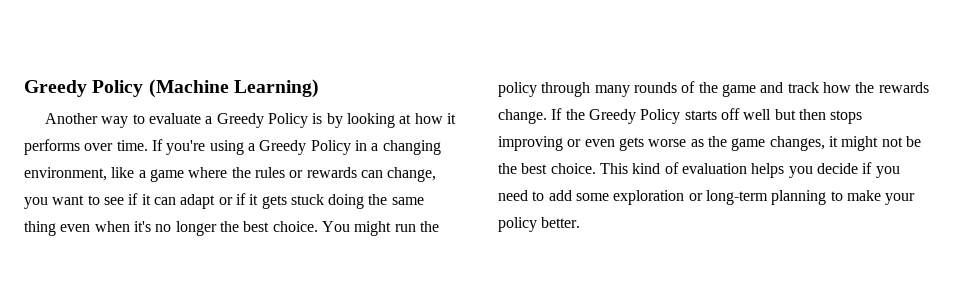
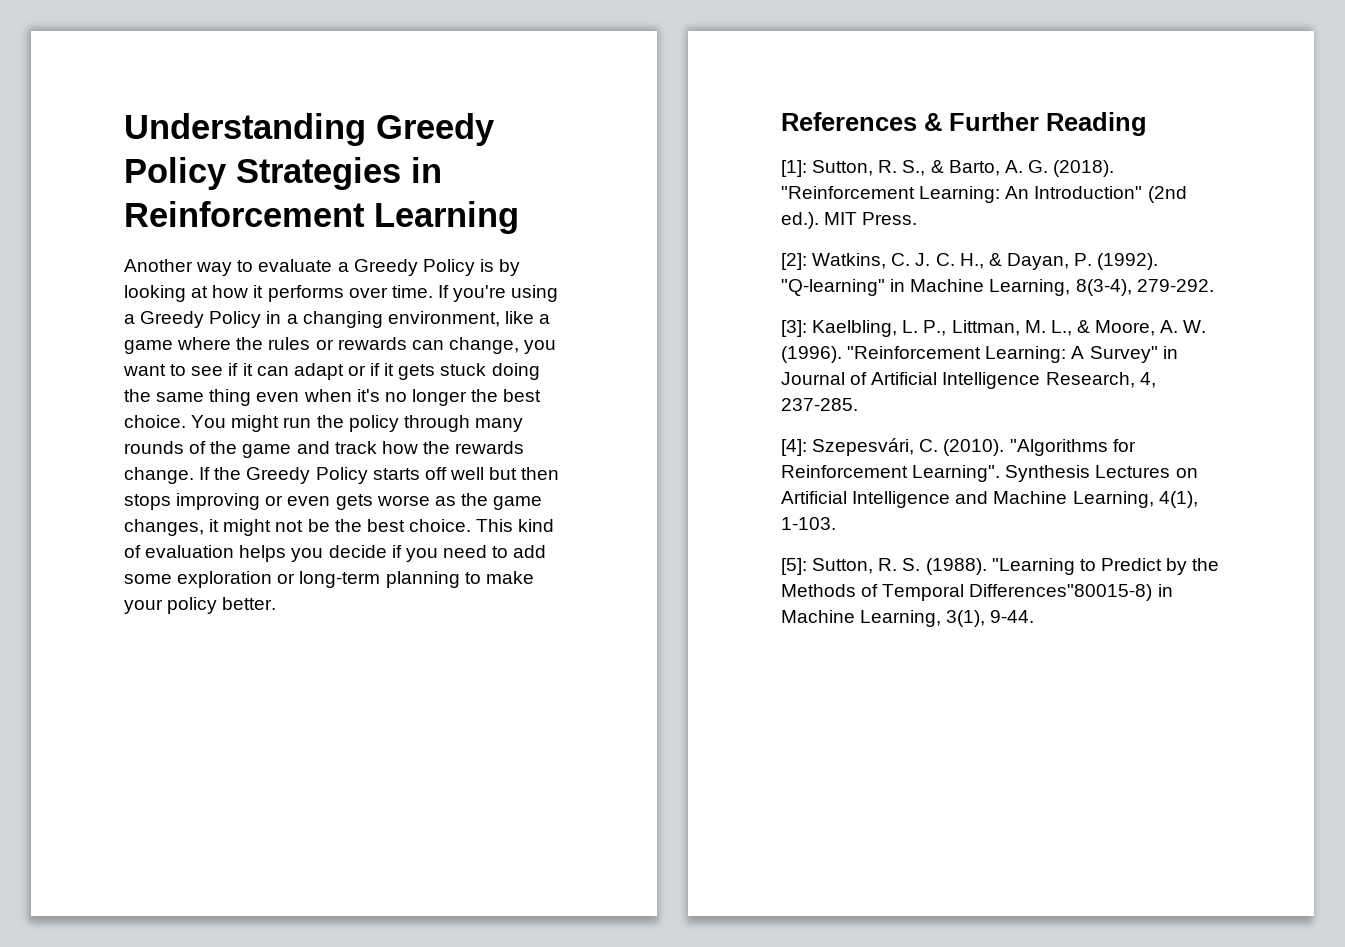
- Greedy Policy (Machine Learning)
+ Understanding Greedy Policy Strategies in Reinforcement Learning
+ References & Further Reading
+ [1]: Sutton, R. S., & Barto, A. G. (2018). "Reinforcement Learning: An Introduction" (2nd ed.). MIT Press.
+ [2]: Watkins, C. J. C. H., & Dayan, P. (1992). "Q-learning" in Machine Learning, 8(3-4), 279-292.
+ [3]: Kaelbling, L. P., Littman, M. L., & Moore, A. W. (1996). "Reinforcement Learning: A Survey" in Journal of Artificial Intelligence Research, 4, 237-285.
+ [4]: Szepesvári, C. (2010). "Algorithms for Reinforcement Learning". Synthesis Lectures on Artificial Intelligence and Machine Learning, 4(1), 1-103.
+ [5]: Sutton, R. S. (1988). "Learning to Predict by the Methods of Temporal Differences"80015-8) in Machine Learning, 3(1), 9-44.

